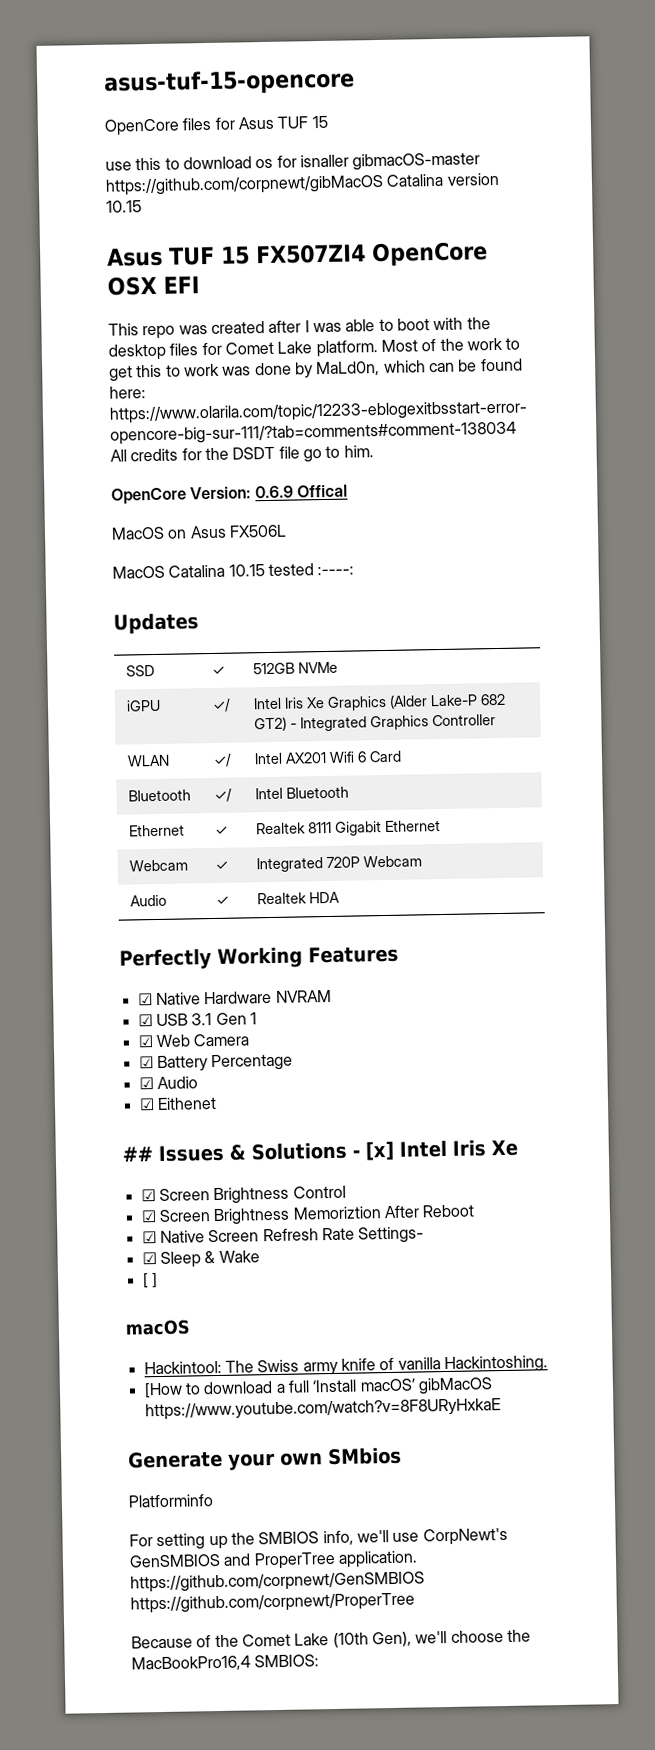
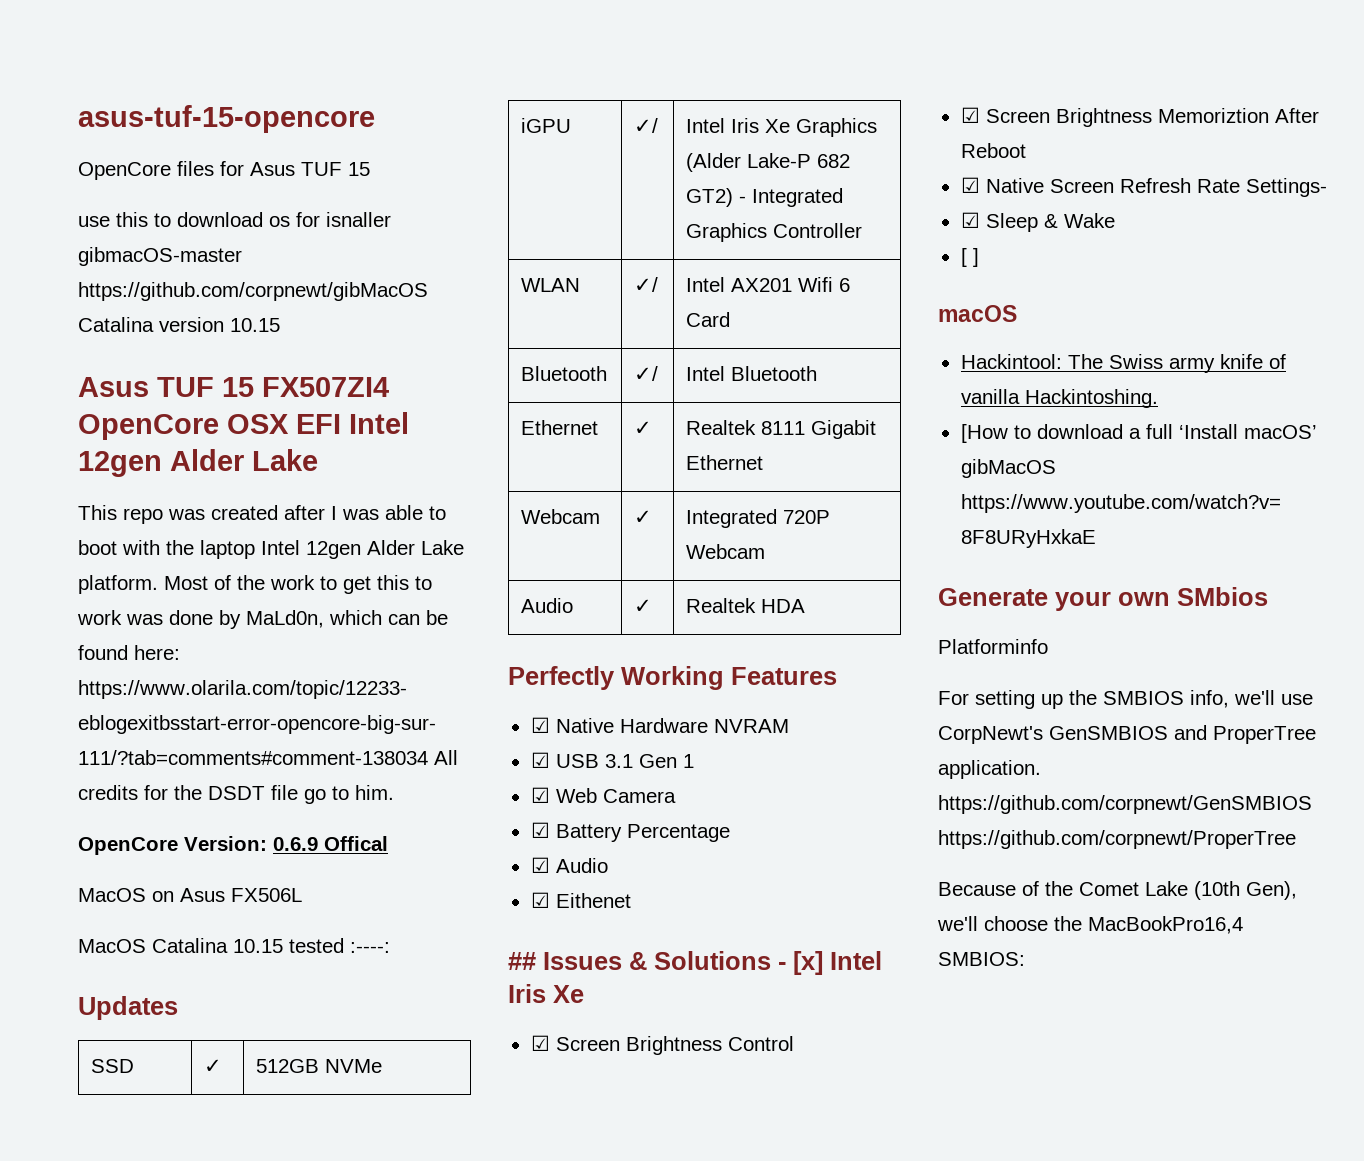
- Asus TUF 15 FX507ZI4 OpenCore OSX EFI
+ Asus TUF 15 FX507ZI4 OpenCore OSX EFI Intel 12gen Alder Lake
- This repo was created after I was able to boot with the desktop files for Comet Lake platform.
+ This repo was created after I was able to boot with the laptop Intel 12gen Alder Lake platform.

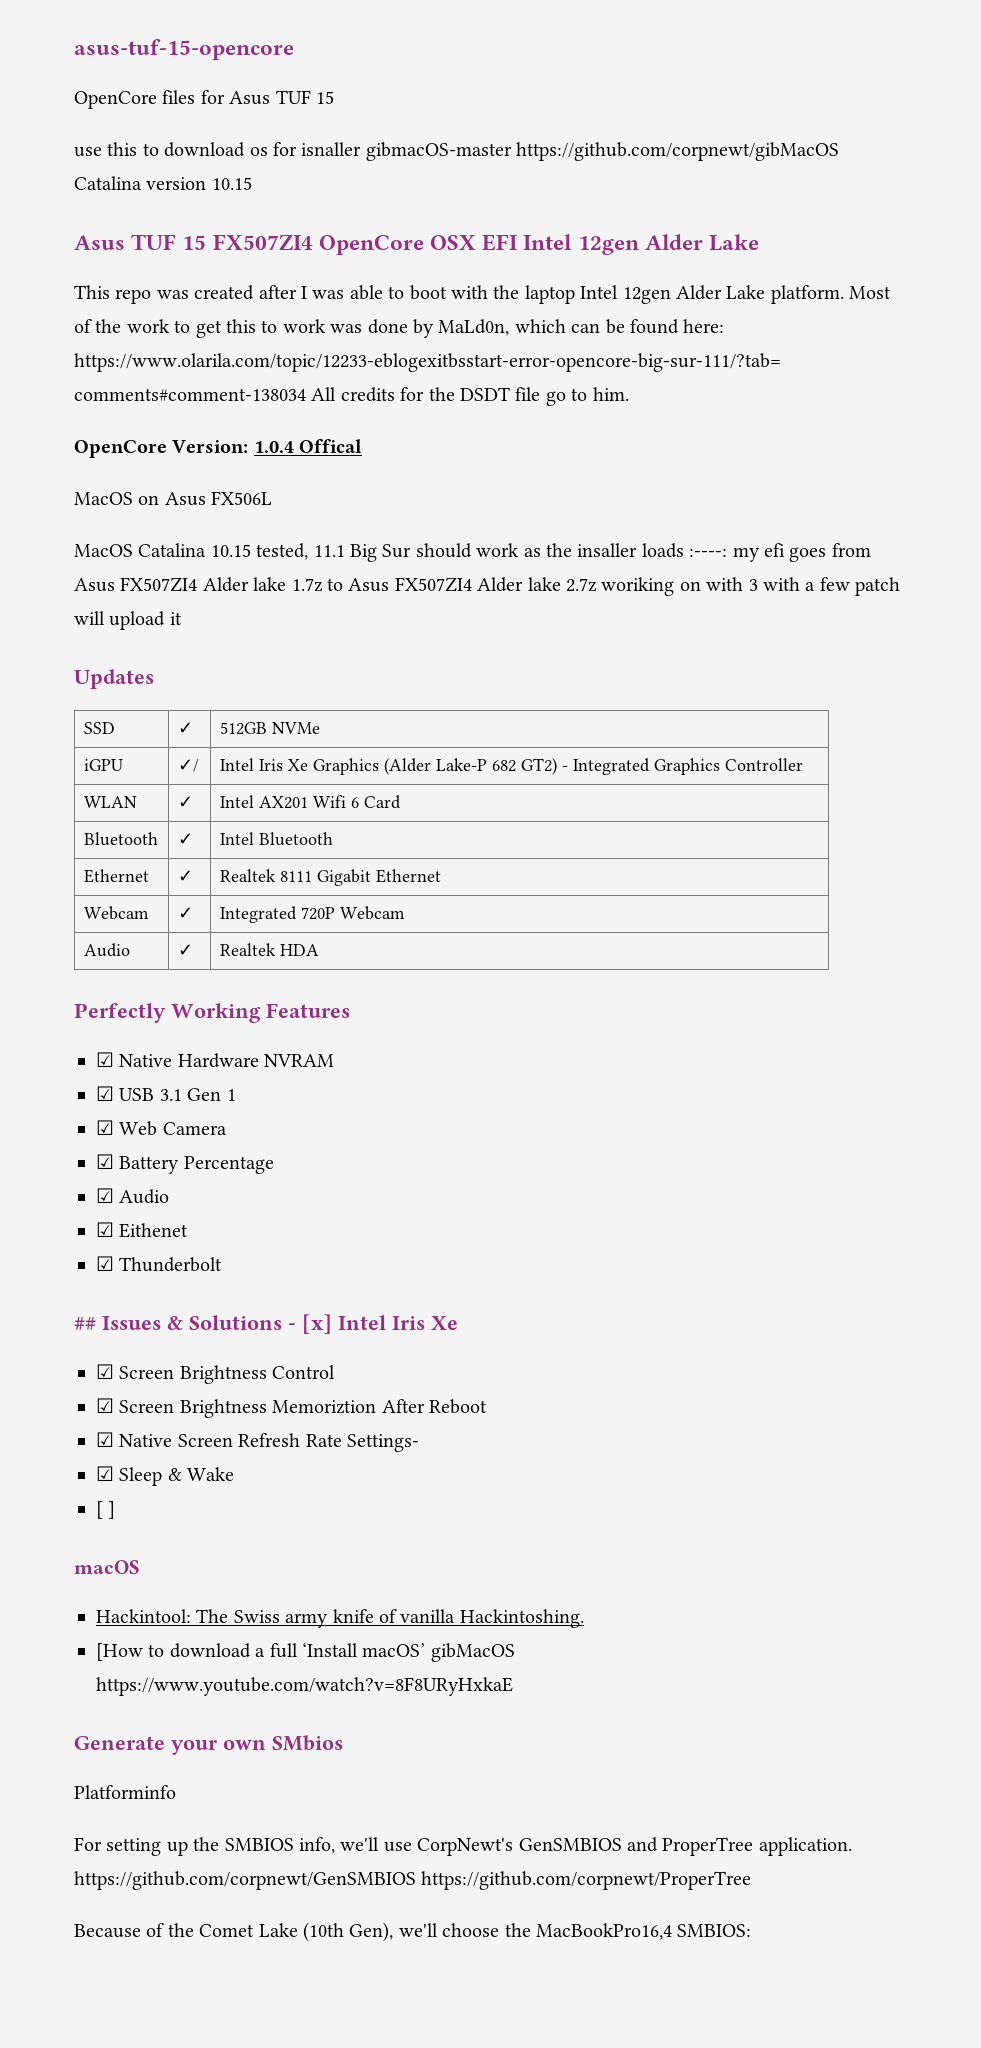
- OpenCore Version: 0.6.9 Offical
+ OpenCore Version: 1.0.4 Offical
- MacOS Catalina 10.15 tested :----:
+ MacOS Catalina 10.15 tested, 11.1 Big Sur should work as the insaller loads :----: my efi goes from Asus FX507ZI4 Alder lake 1.7z to Asus FX507ZI4 Alder lake 2.7z woriking on with 3 with a few patch will upload it
- WLAN | ✓/ | Intel AX201 Wifi 6 Card
+ WLAN | ✓ | Intel AX201 Wifi 6 Card
- Bluetooth | ✓/ | Intel Bluetooth
+ Bluetooth | ✓ | Intel Bluetooth
+ ☑ Thunderbolt

